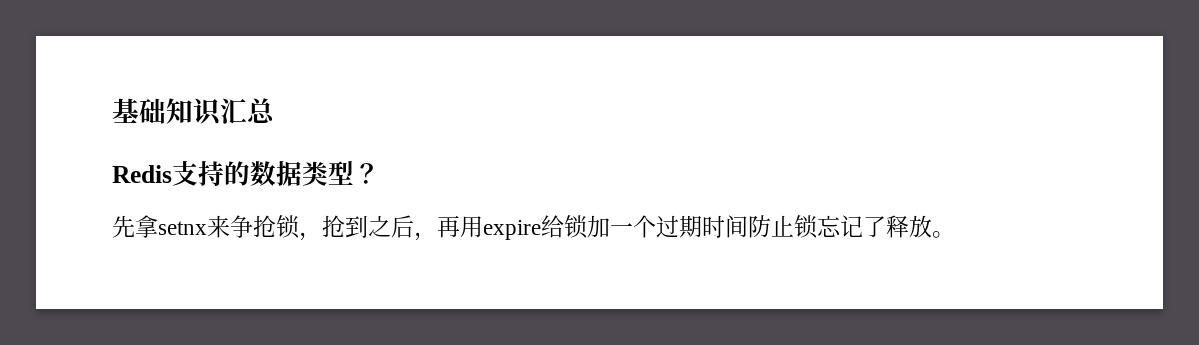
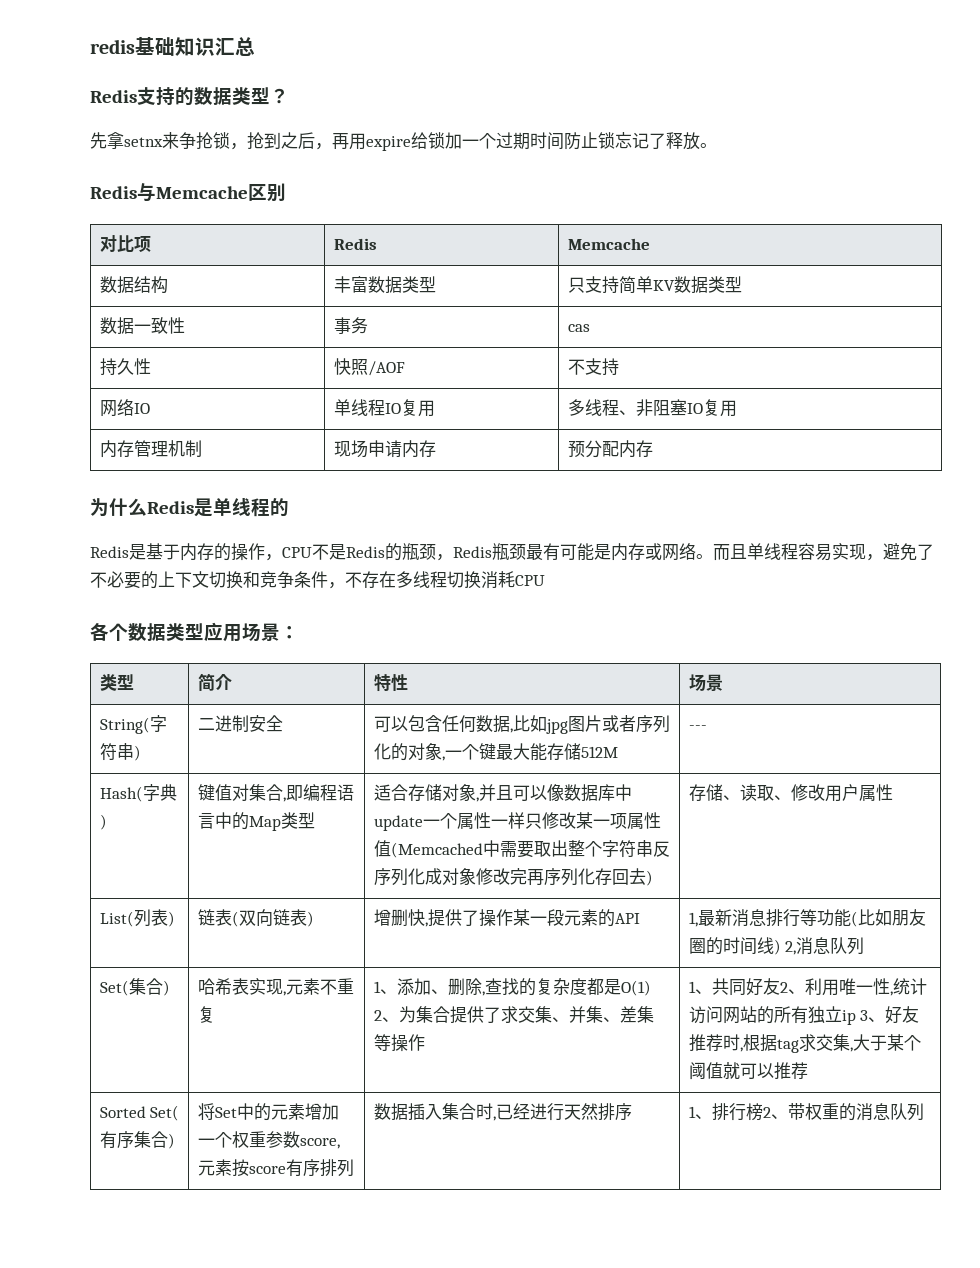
- 基础知识汇总
+ redis基础知识汇总
+ Redis与Memcache区别
+ 对比项 | Redis | Memcache
+ 数据结构 | 丰富数据类型 | 只支持简单KV数据类型
+ 数据一致性 | 事务 | cas
+ 持久性 | 快照/AOF | 不支持
+ 网络IO | 单线程IO复用 | 多线程、非阻塞IO复用
+ 内存管理机制 | 现场申请内存 | 预分配内存
+ 为什么Redis是单线程的
+ Redis是基于内存的操作，CPU不是Redis的瓶颈，Redis瓶颈最有可能是内存或网络。而且单线程容易实现，避免了不必要的上下文切换和竞争条件，不存在多线程切换消耗CPU
+ 各个数据类型应用场景：
+ 类型 | 简介 | 特性 | 场景
+ String(字符串) | 二进制安全 | 可以包含任何数据,比如jpg图片或者序列化的对象,一个键最大能存储512M | ---
+ Hash(字典) | 键值对集合,即编程语言中的Map类型 | 适合存储对象,并且可以像数据库中update一个属性一样只修改某一项属性值(Memcached中需要取出整个字符串反序列化成对象修改完再序列化存回去) | 存储、读取、修改用户属性
+ List(列表) | 链表(双向链表) | 增删快,提供了操作某一段元素的API | 1,最新消息排行等功能(比如朋友圈的时间线) 2,消息队列
+ Set(集合) | 哈希表实现,元素不重复 | 1、添加、删除,查找的复杂度都是O(1) 2、为集合提供了求交集、并集、差集等操作 | 1、共同好友2、利用唯一性,统计访问网站的所有独立ip 3、好友推荐时,根据tag求交集,大于某个阈值就可以推荐
+ Sorted Set(有序集合) | 将Set中的元素增加一个权重参数score,元素按score有序排列 | 数据插入集合时,已经进行天然排序 | 1、排行榜2、带权重的消息队列

